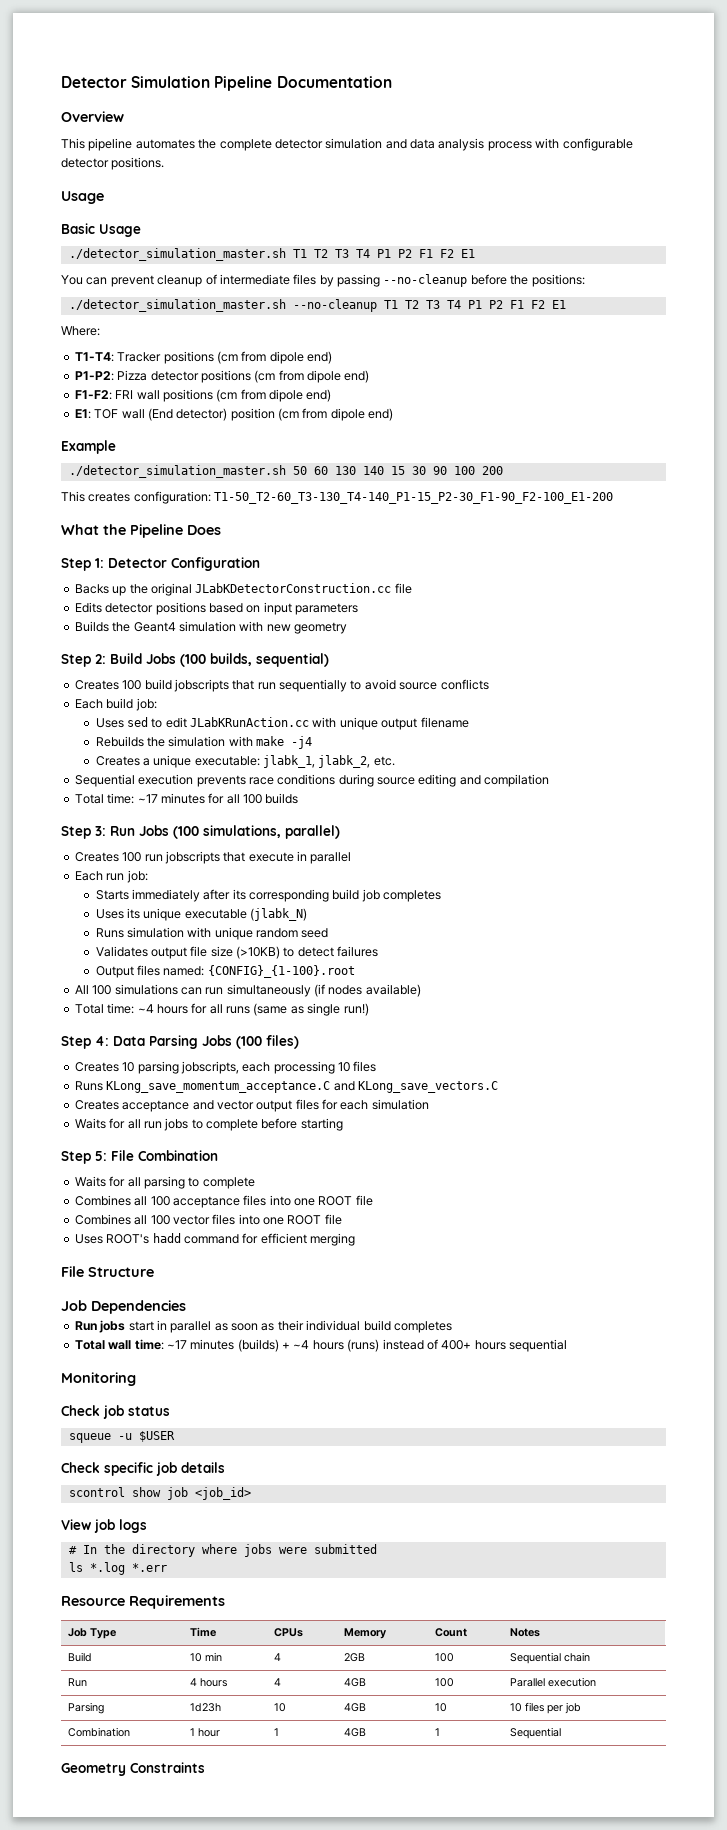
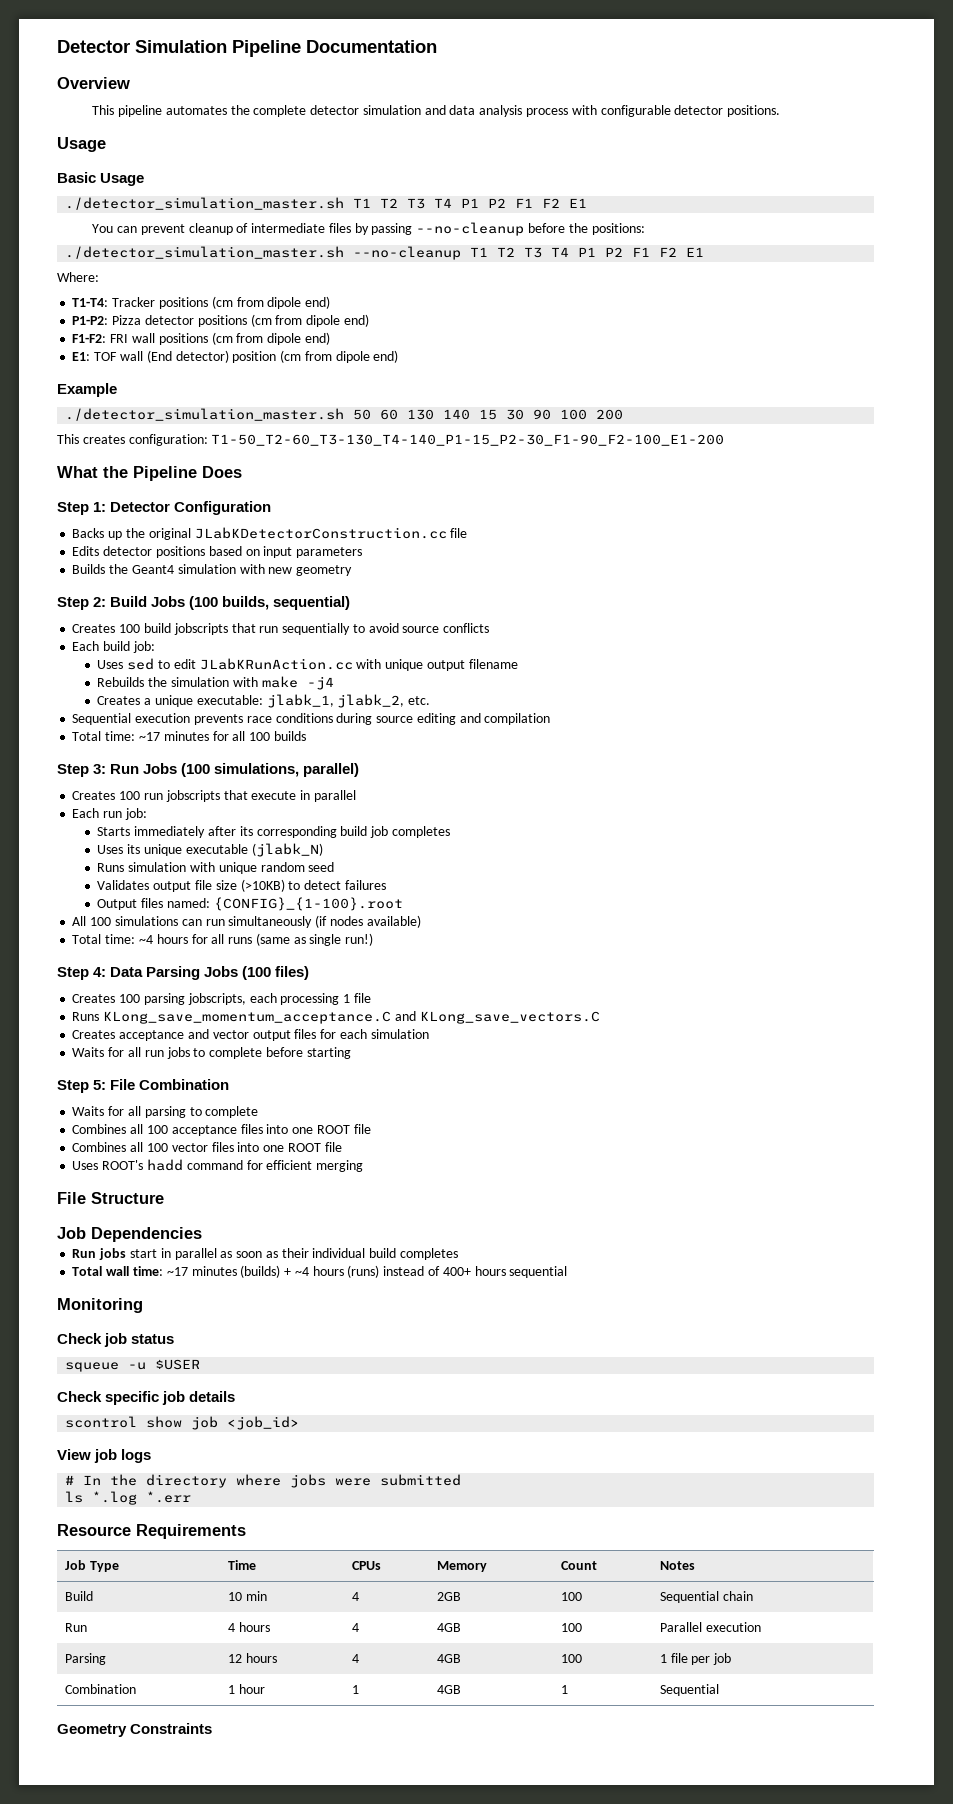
- Creates 10 parsing jobscripts, each processing 10 files
+ Creates 100 parsing jobscripts, each processing 1 file
- Parsing | 1d23h | 10 | 4GB | 10 | 10 files per job
+ Parsing | 12 hours | 4 | 4GB | 100 | 1 file per job

